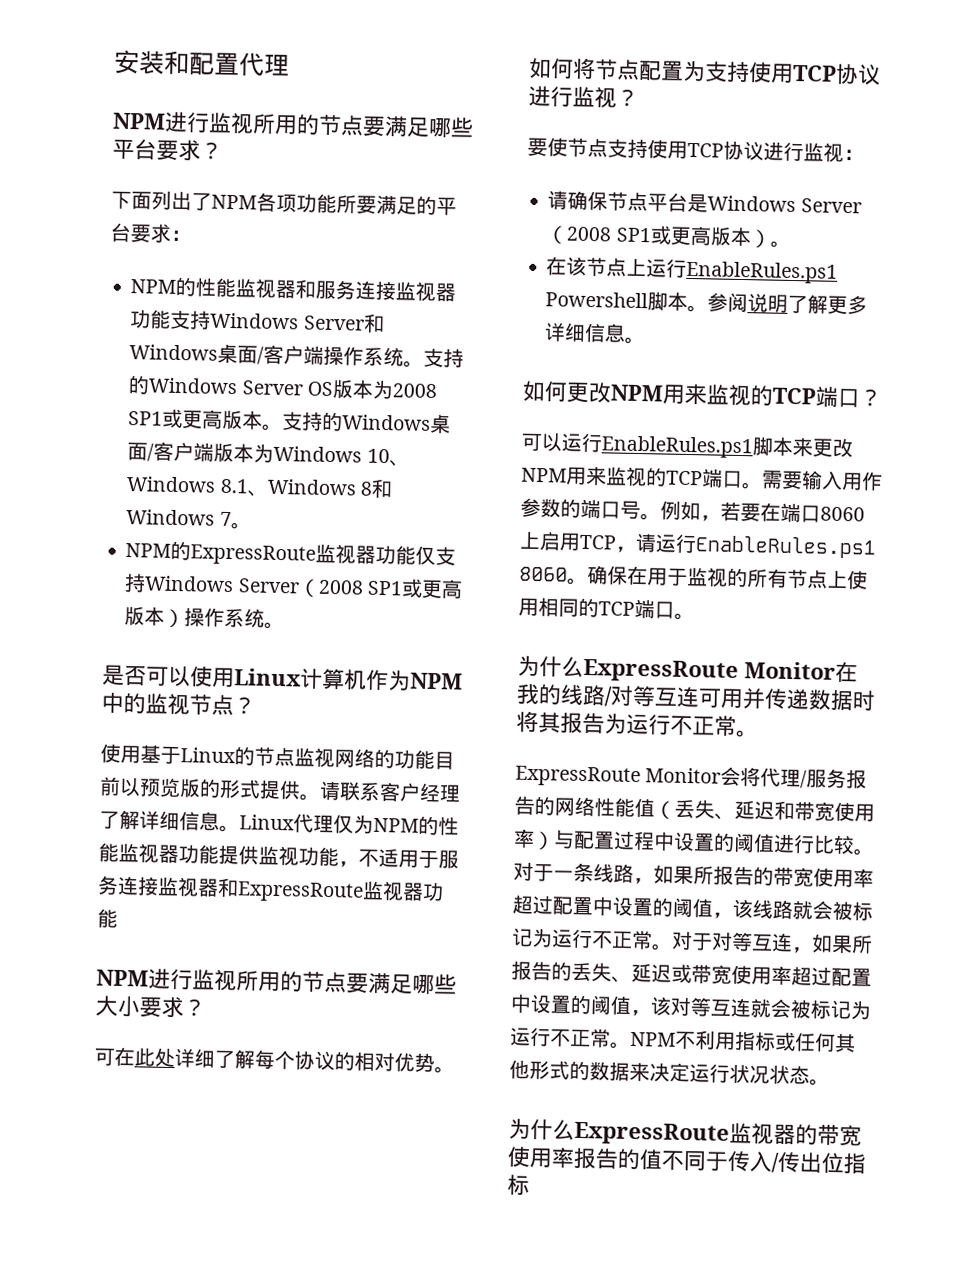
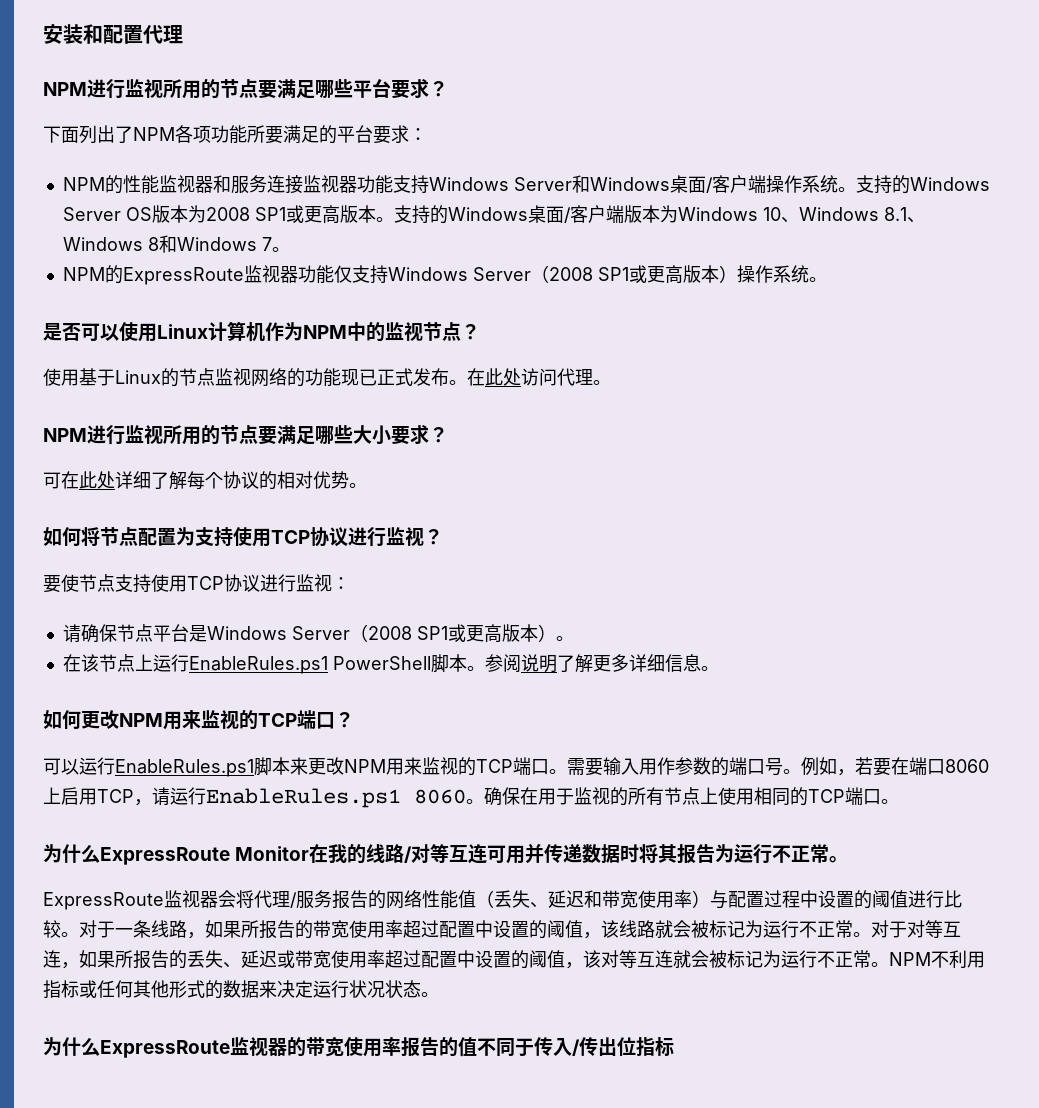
- 使用基于Linux的节点监视网络的功能目前以预览版的形式提供。请联系客户经理了解详细信息。Linux代理仅为NPM的性能监视器功能提供监视功能，不适用于服务连接监视器和ExpressRoute监视器功能
+ 使用基于Linux的节点监视网络的功能现已正式发布。在此处访问代理。
- 在该节点上运行EnableRules.ps1 Powershell脚本。
+ 在该节点上运行EnableRules.ps1 PowerShell脚本。
- ExpressRoute Monitor会将代理/服务报告的网络性能值（丢失、延迟和带宽使用率）与配置过程中设置的阈值进行比较。
+ ExpressRoute监视器会将代理/服务报告的网络性能值（丢失、延迟和带宽使用率）与配置过程中设置的阈值进行比较。

